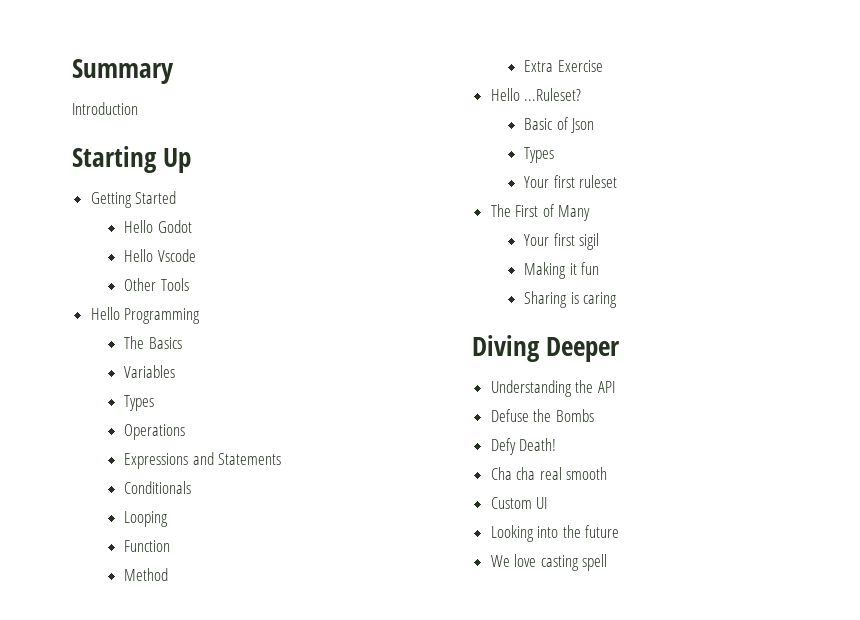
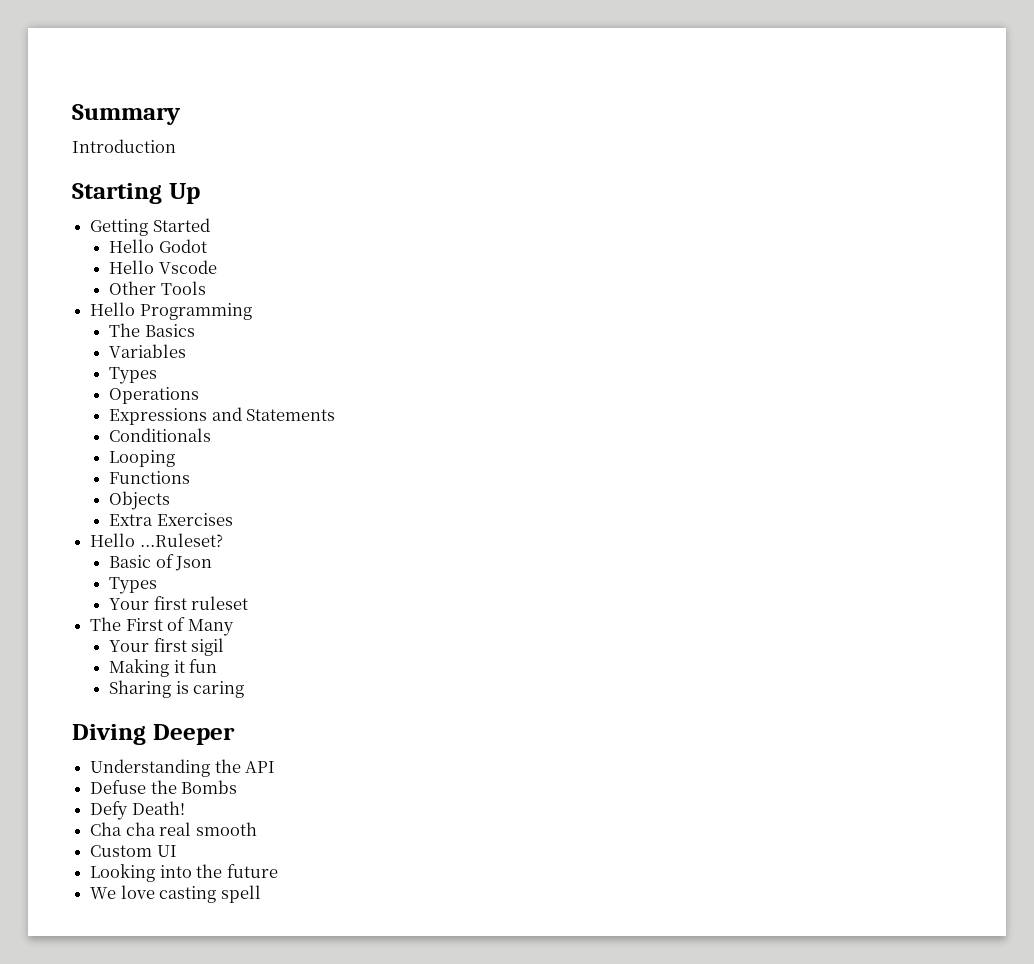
- Function
- Method
+ Functions
+ Objects
- Extra Exercise
+ Extra Exercises

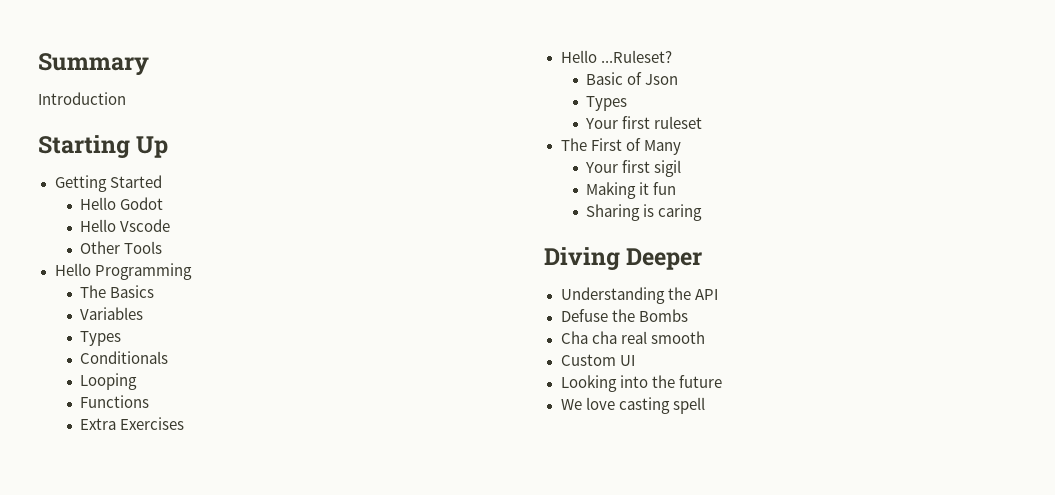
- Operations
- Expressions and Statements
- Objects
- Defy Death!

